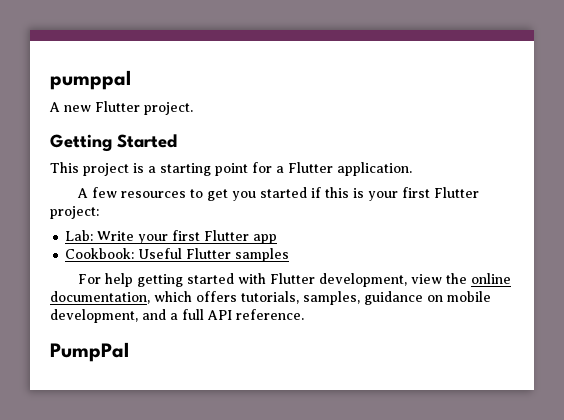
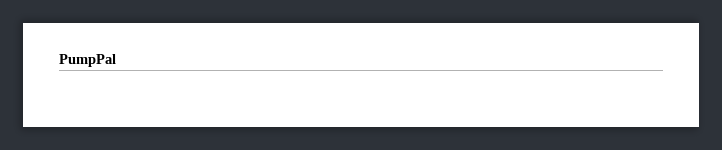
- pumppal
- A new Flutter project.
- Getting Started
- This project is a starting point for a Flutter application.
- A few resources to get you started if this is your first Flutter project:
- Lab: Write your first Flutter app
- Cookbook: Useful Flutter samples
- For help getting started with Flutter development, view the online documentation, which offers tutorials, samples, guidance on mobile development, and a full API reference.

